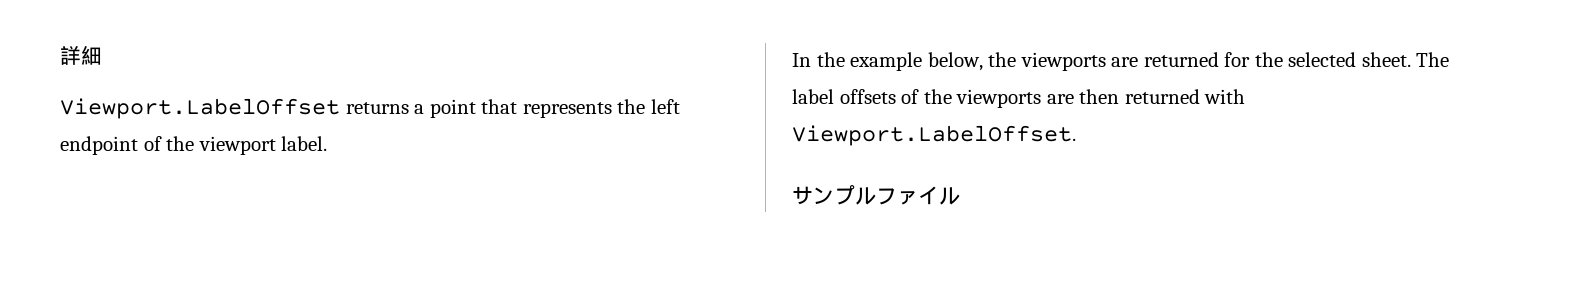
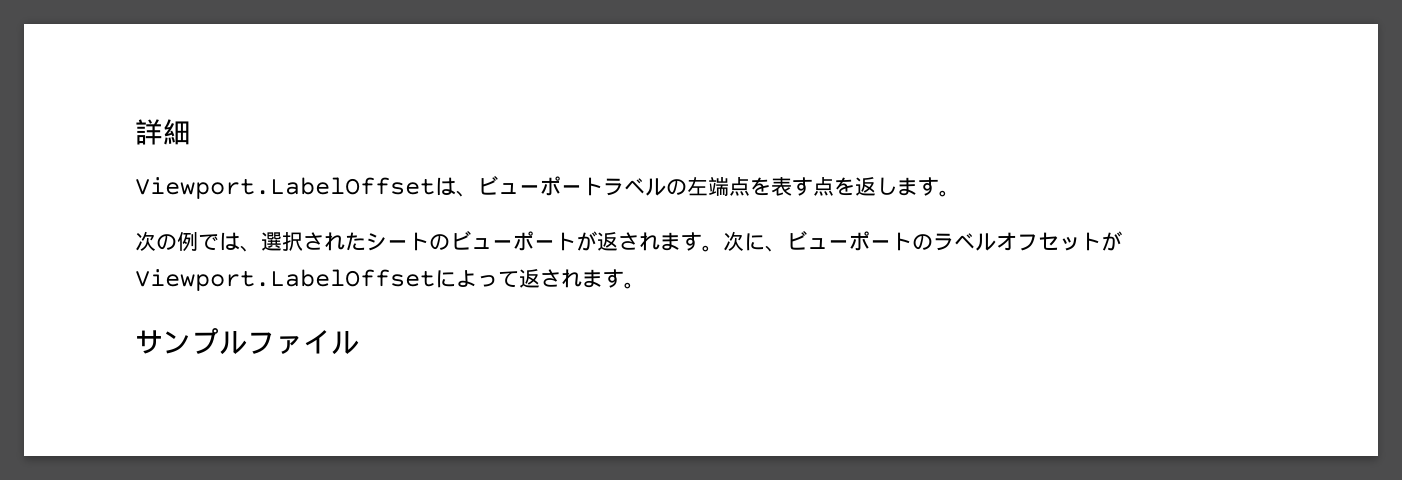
- Viewport.LabelOffset returns a point that represents the left endpoint of the viewport label.
- In the example below, the viewports are returned for the selected sheet. The label offsets of the viewports are then returned with Viewport.LabelOffset.
+ Viewport.LabelOffsetは、ビューポートラベルの左端点を表す点を返します。
+ 次の例では、選択されたシートのビューポートが返されます。次に、ビューポートのラベルオフセットがViewport.LabelOffsetによって返されます。

